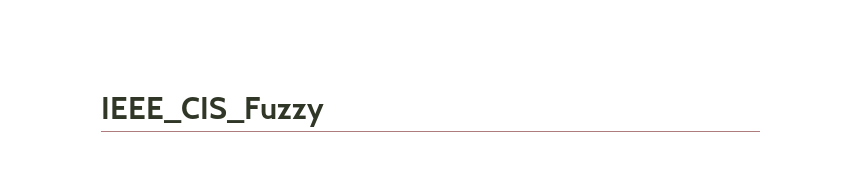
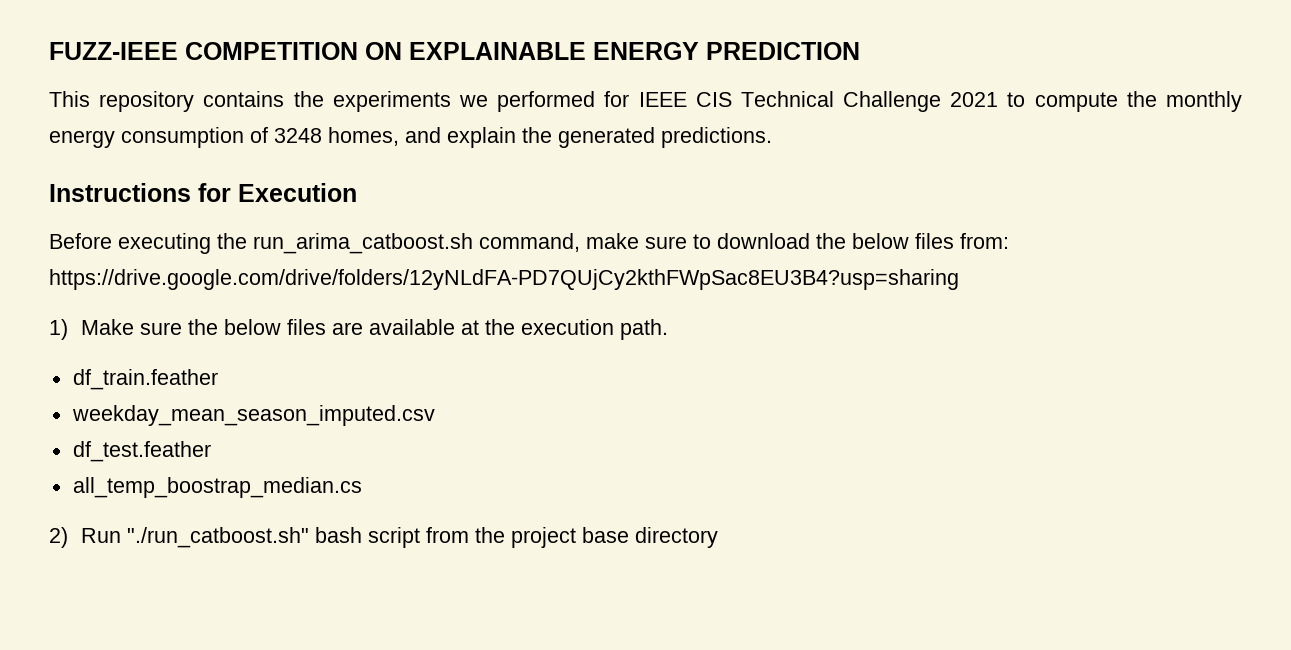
- IEEE_CIS_Fuzzy
+ FUZZ-IEEE COMPETITION ON EXPLAINABLE ENERGY PREDICTION
+ This repository contains the experiments we performed for IEEE CIS Technical Challenge 2021 to compute the monthly energy consumption of 3248 homes, and explain the generated predictions.
+ Instructions for Execution
+ Before executing the run_arima_catboost.sh command, make sure to download the below files from: https://drive.google.com/drive/folders/12yNLdFA-PD7QUjCy2kthFWpSac8EU3B4?usp=sharing
+ 1) Make sure the below files are available at the execution path.
+ df_train.feather
+ weekday_mean_season_imputed.csv
+ df_test.feather
+ all_temp_boostrap_median.cs
+ 2) Run "./run_catboost.sh" bash script from the project base directory

